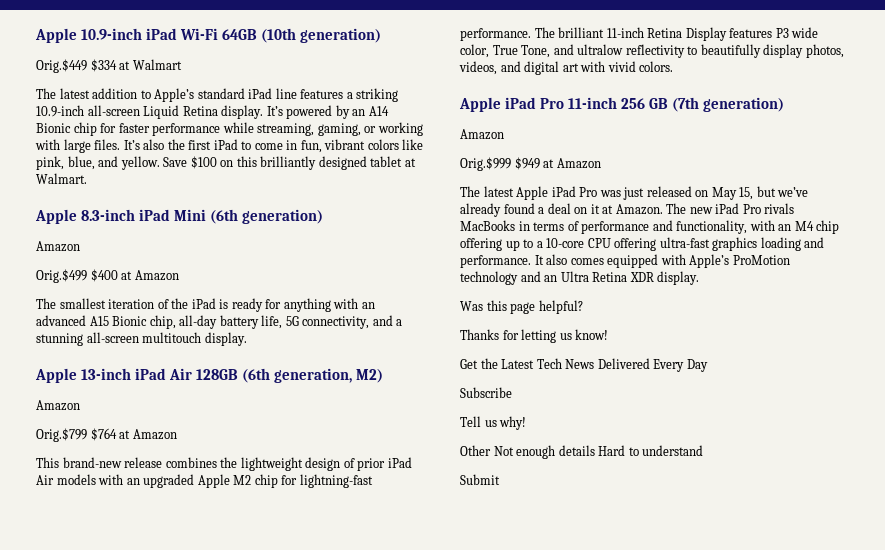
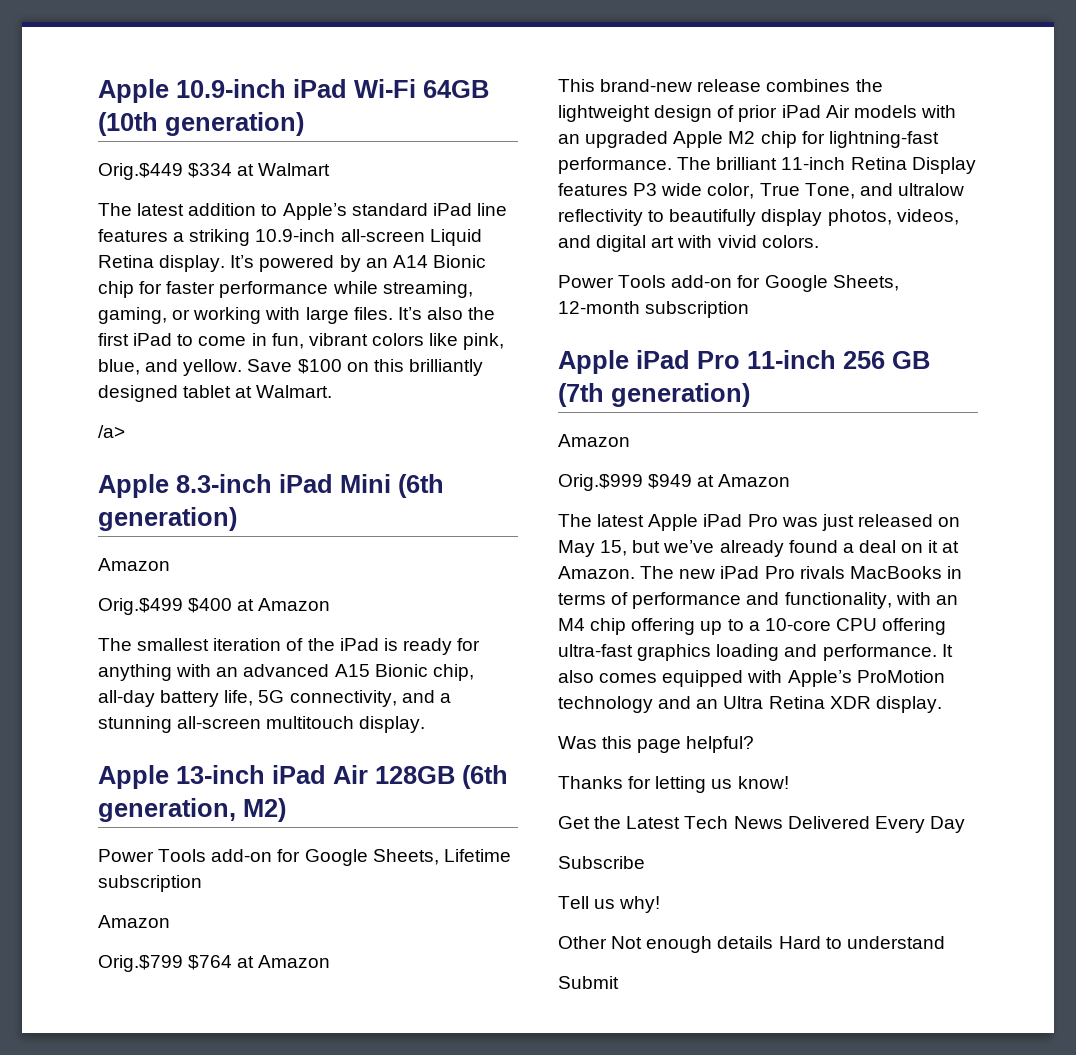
+ /a>
+ Power Tools add-on for Google Sheets, Lifetime subscription
+ Power Tools add-on for Google Sheets, 12-month subscription

